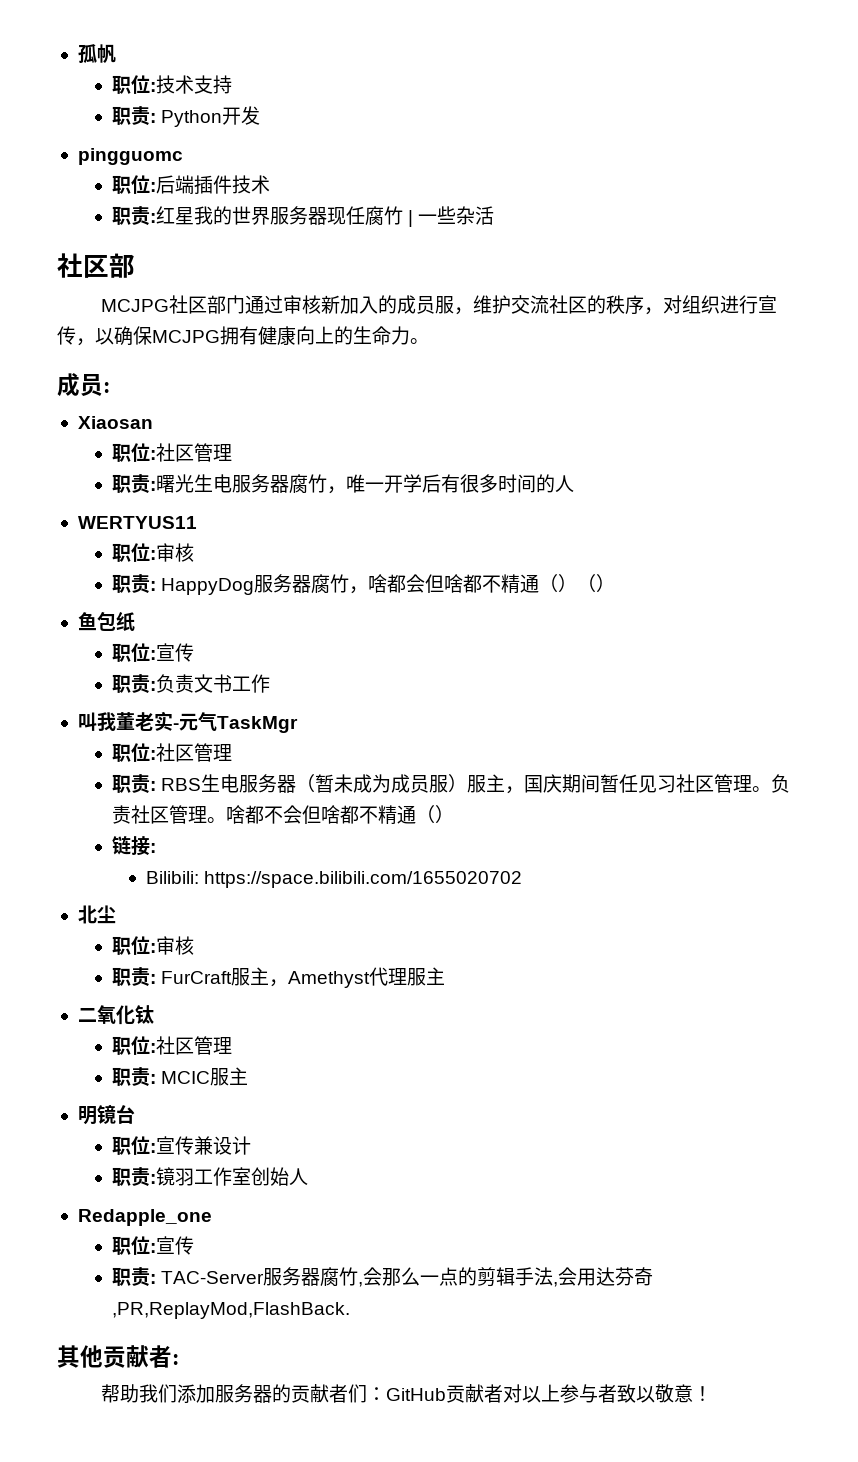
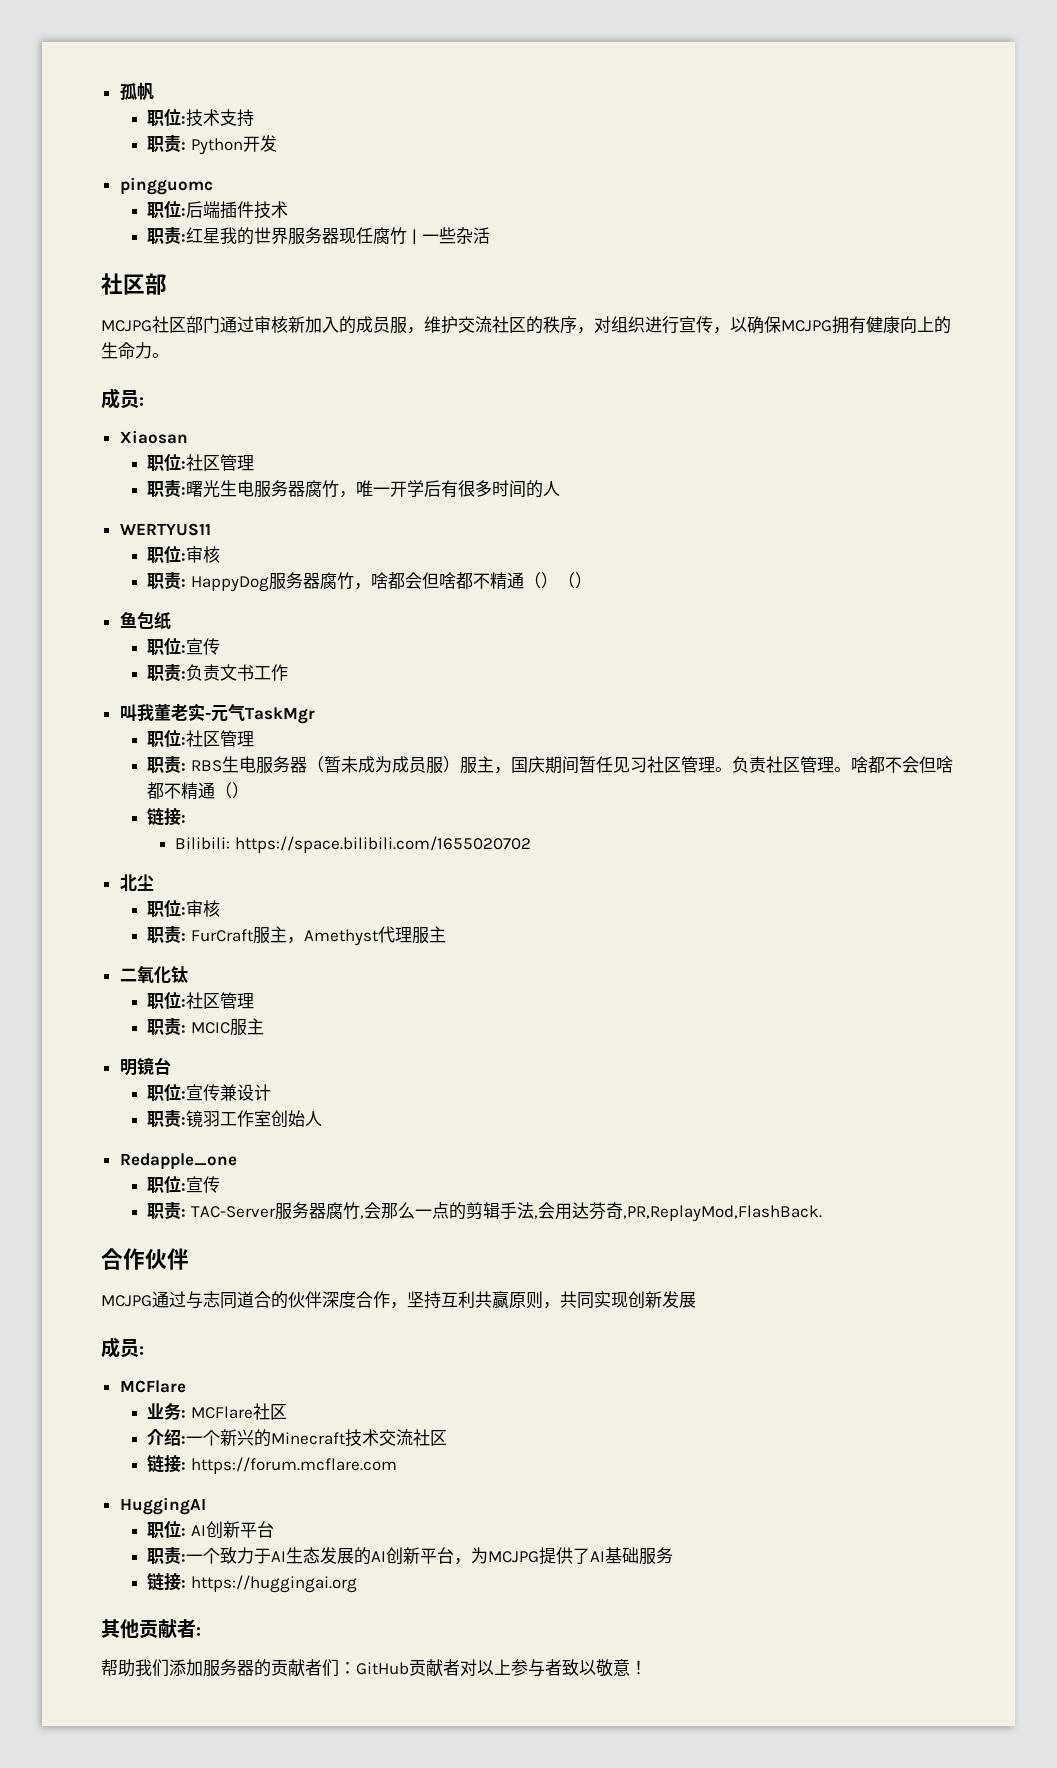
+ 合作伙伴
+ MCJPG通过与志同道合的伙伴深度合作，坚持互利共赢原则，共同实现创新发展
+ 成员:
+ MCFlare
+ 业务: MCFlare社区
+ 介绍:一个新兴的Minecraft技术交流社区
+ 链接: https://forum.mcflare.com
+ HuggingAI
+ 职位: AI创新平台
+ 职责:一个致力于AI生态发展的AI创新平台，为MCJPG提供了AI基础服务
+ 链接: https://huggingai.org

